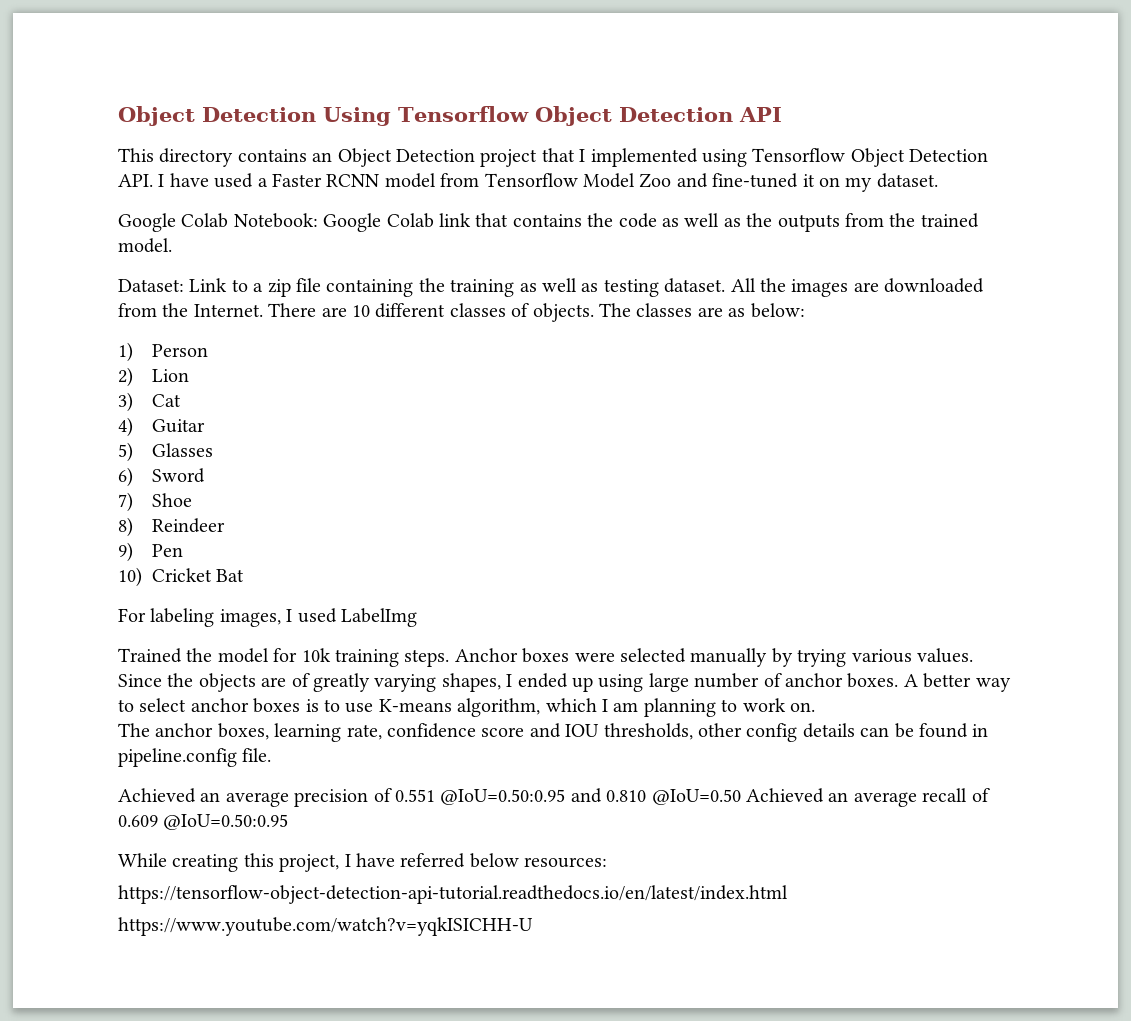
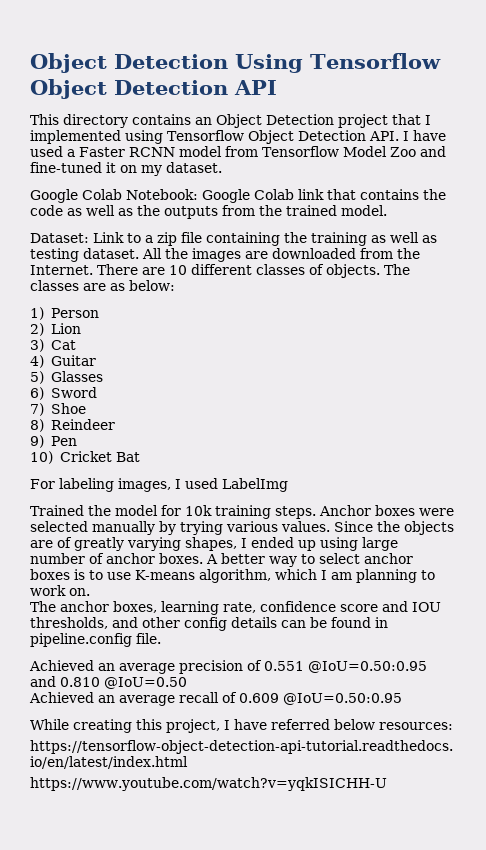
- The anchor boxes, learning rate, confidence score and IOU thresholds, other config details can be found in pipeline.config file.
+ The anchor boxes, learning rate, confidence score and IOU thresholds, and other config details can be found in pipeline.config file.
- Achieved an average precision of 0.551 @IoU=0.50:0.95 and 0.810 @IoU=0.50 Achieved an average recall of 0.609 @IoU=0.50:0.95
+ Achieved an average precision of 0.551 @IoU=0.50:0.95 and 0.810 @IoU=0.50
+ Achieved an average recall of 0.609 @IoU=0.50:0.95

